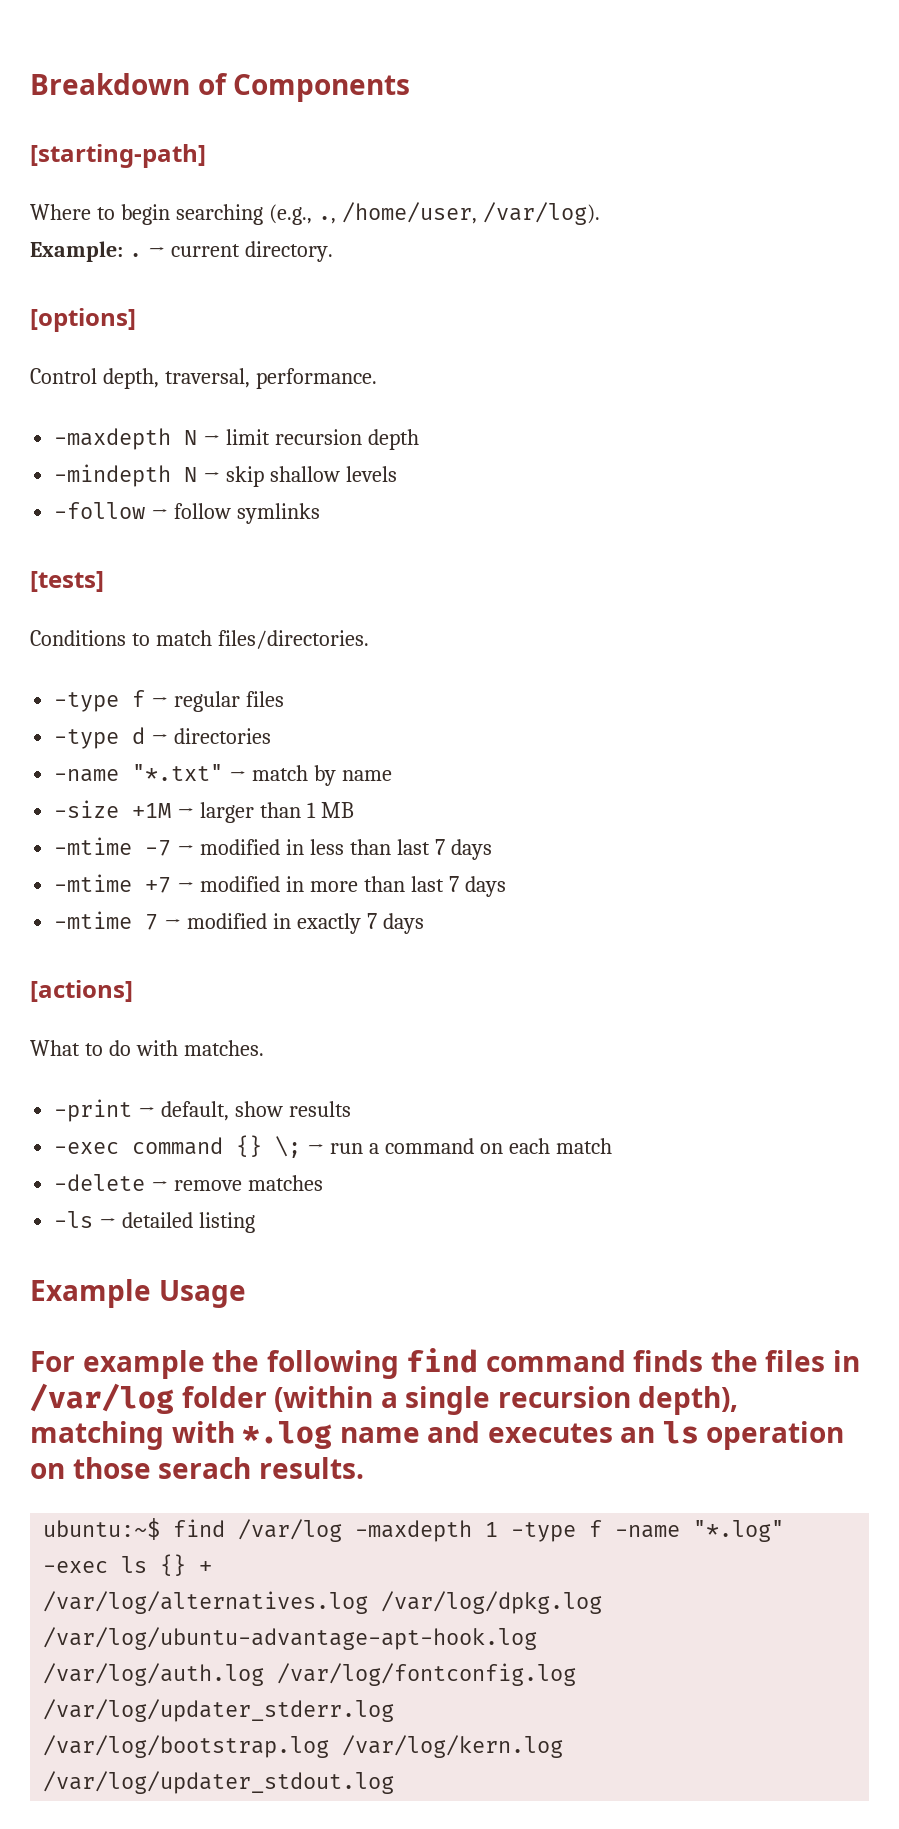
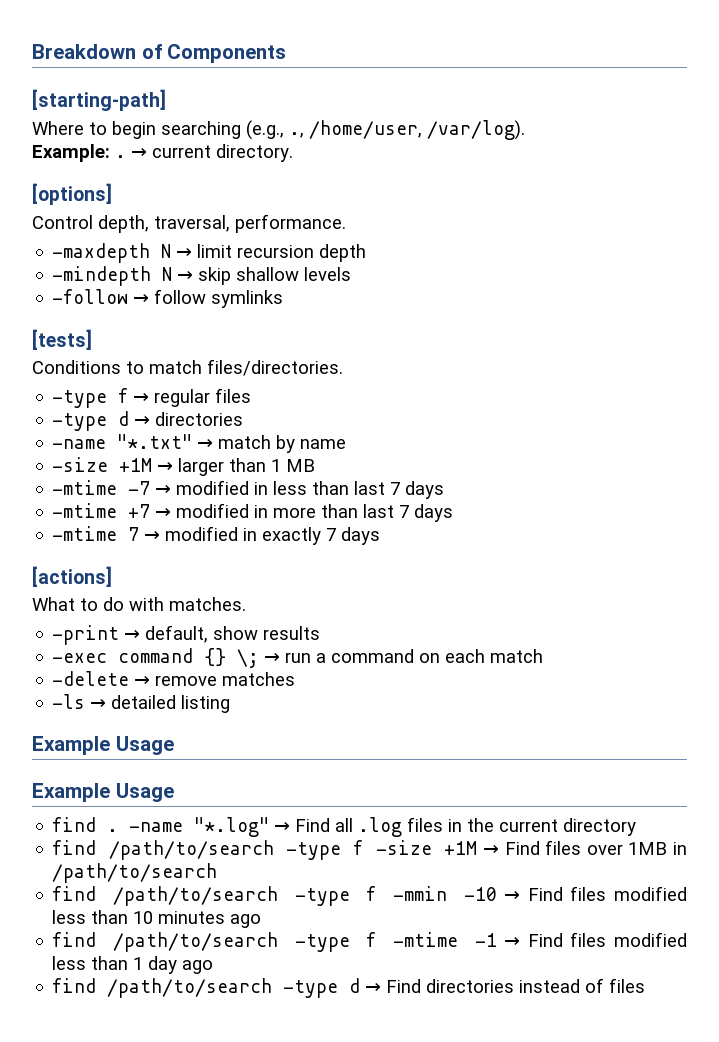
  -ls → detailed listing
  Example Usage
- For example the following find command finds the files in /var/log folder (within a single recursion depth), matching with *.log name and executes an ls operation on those serach results.
- ubuntu:~$ find /var/log -maxdepth 1 -type f -name "*.log" -exec ls {} +
- /var/log/alternatives.log /var/log/dpkg.log /var/log/ubuntu-advantage-apt-hook.log
- /var/log/auth.log /var/log/fontconfig.log /var/log/updater_stderr.log
- /var/log/bootstrap.log /var/log/kern.log /var/log/updater_stdout.log
+ Example Usage
+ find . -name "*.log" → Find all .log files in the current directory
+ find /path/to/search -type f -size +1M → Find files over 1MB in /path/to/search
+ find /path/to/search -type f -mmin -10 → Find files modified less than 10 minutes ago
+ find /path/to/search -type f -mtime -1 → Find files modified less than 1 day ago
+ find /path/to/search -type d → Find directories instead of files

